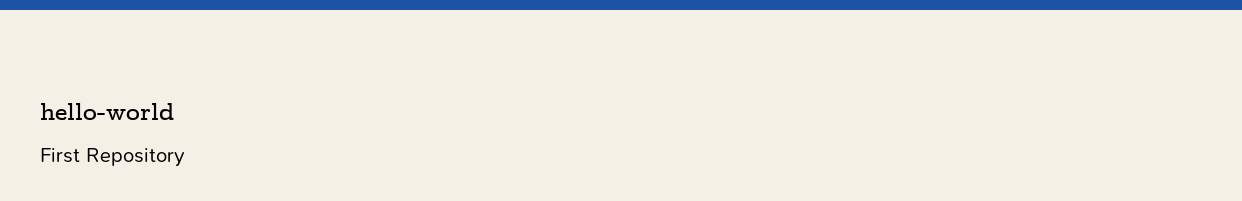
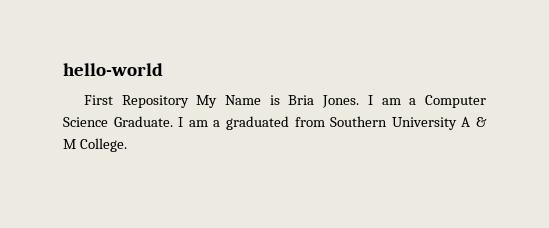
- First Repository
+ First Repository My Name is Bria Jones. I am a Computer Science Graduate. I am a graduated from Southern University A & M College.

